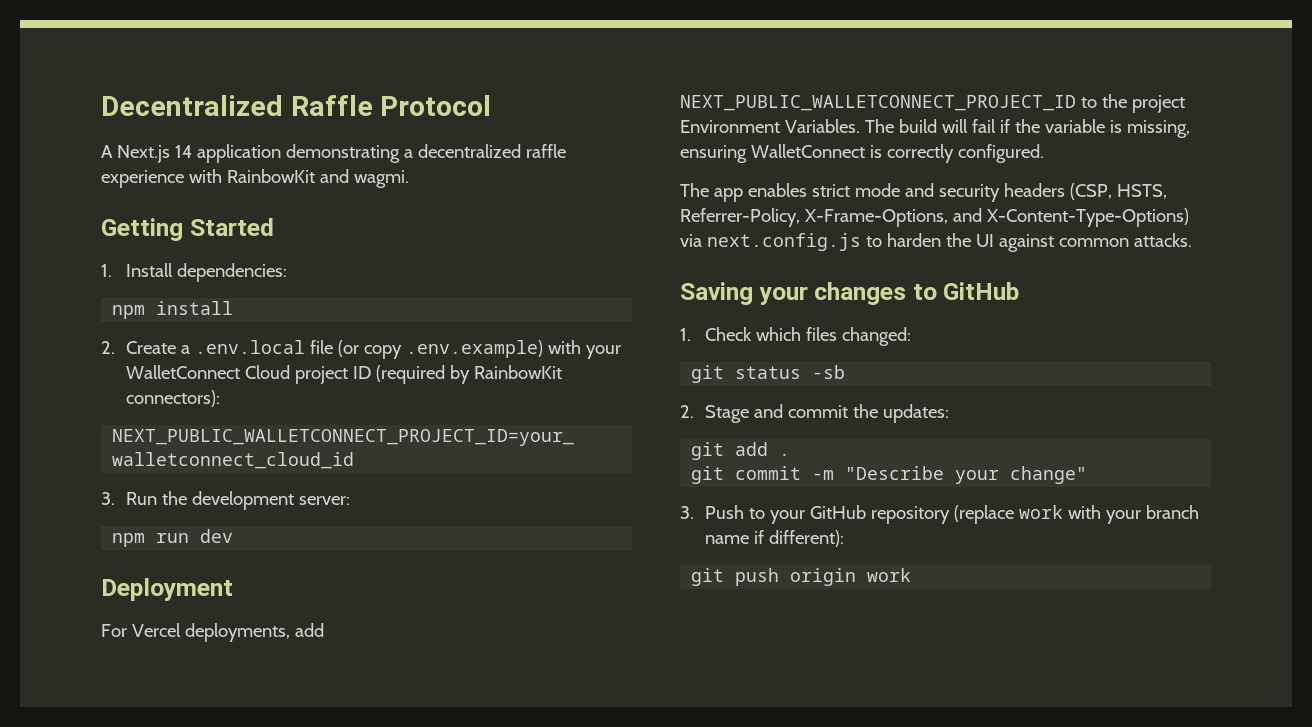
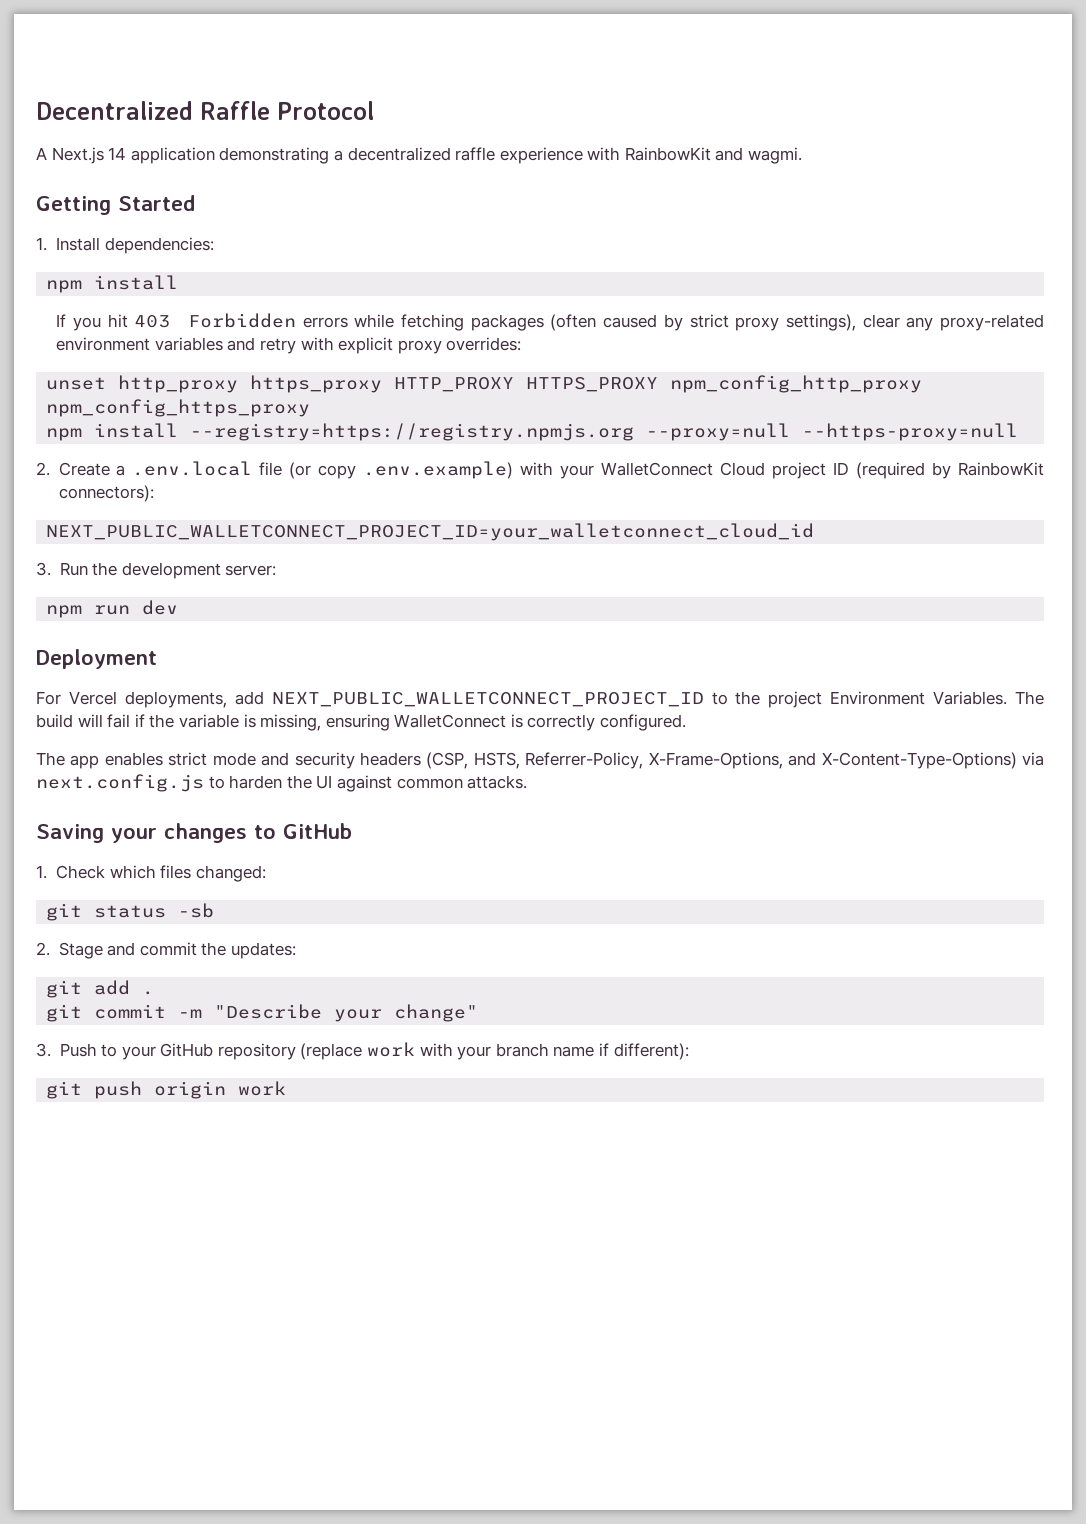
+ If you hit 403 Forbidden errors while fetching packages (often caused by strict proxy settings), clear any proxy-related environment variables and retry with explicit proxy overrides:
+ unset http_proxy https_proxy HTTP_PROXY HTTPS_PROXY npm_config_http_proxy npm_config_https_proxy
+ npm install --registry=https://registry.npmjs.org --proxy=null --https-proxy=null

